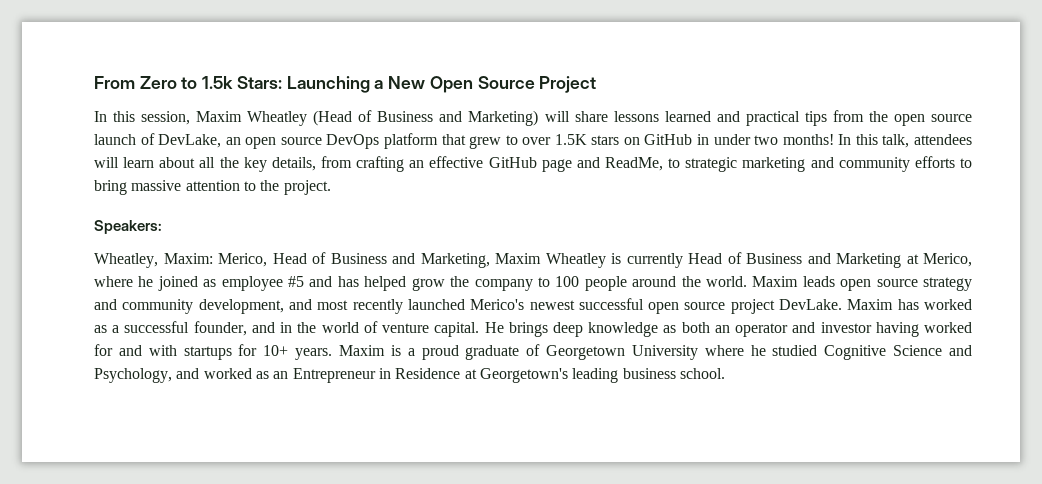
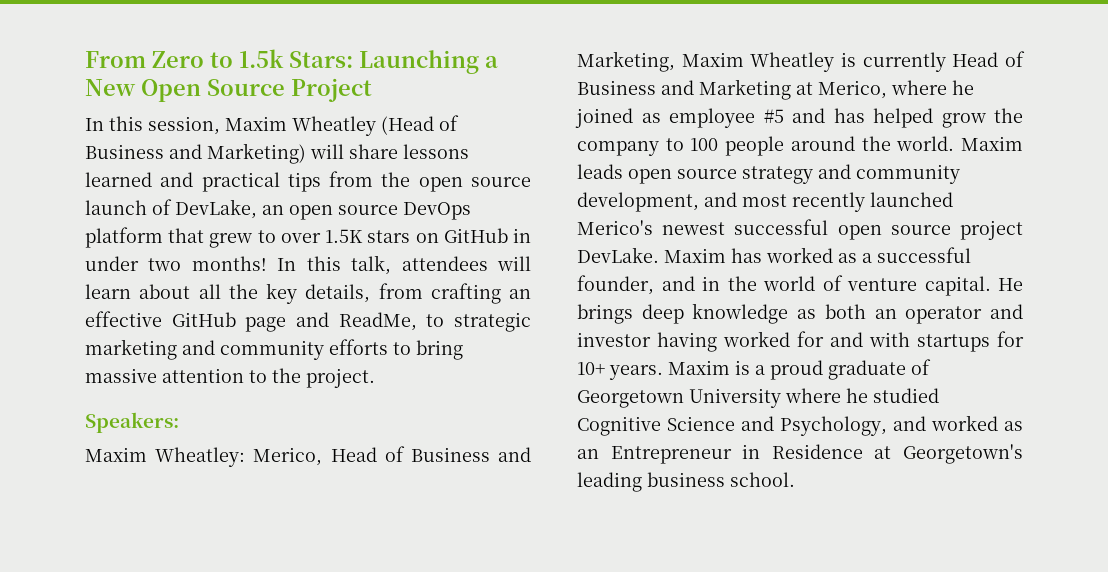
- Wheatley, Maxim: Merico, Head of Business and Marketing, Maxim Wheatley is currently Head of Business and Marketing at Merico, where he joined as employee #5 and has helped grow the company to 100 people around the world.
+ Maxim Wheatley: Merico, Head of Business and Marketing, Maxim Wheatley is currently Head of Business and Marketing at Merico, where he joined as employee #5 and has helped grow the company to 100 people around the world.

